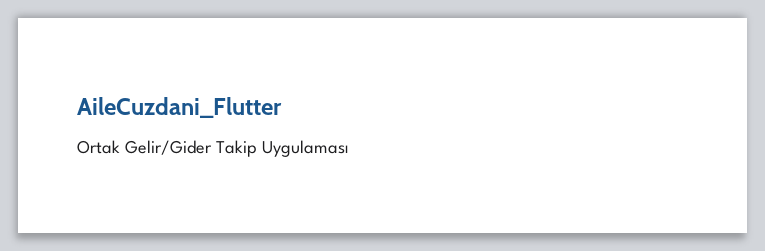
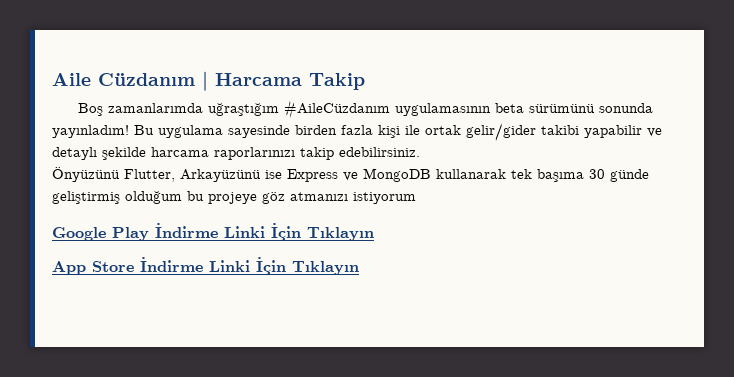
- AileCuzdani_Flutter
- Ortak Gelir/Gider Takip Uygulaması
+ Aile Cüzdanım | Harcama Takip
+ Boş zamanlarımda uğraştığım #AileCüzdanım uygulamasının beta sürümünü sonunda yayınladım! Bu uygulama sayesinde birden fazla kişi ile ortak gelir/gider takibi yapabilir ve detaylı şekilde harcama raporlarınızı takip edebilirsiniz.
+ Önyüzünü Flutter, Arkayüzünü ise Express ve MongoDB kullanarak tek başıma 30 günde geliştirmiş olduğum bu projeye göz atmanızı istiyorum
+ Google Play İndirme Linki İçin Tıklayın
+ App Store İndirme Linki İçin Tıklayın

